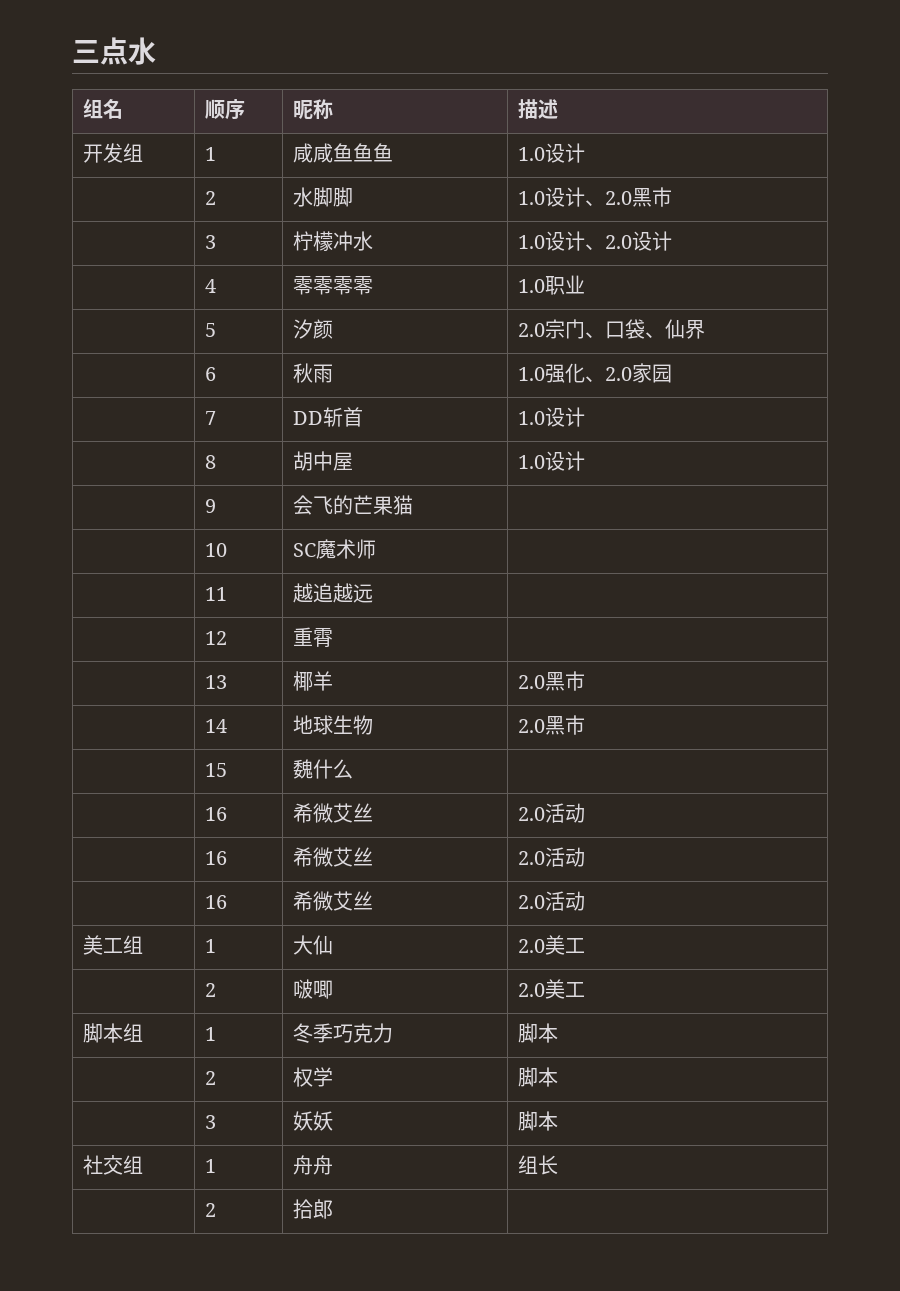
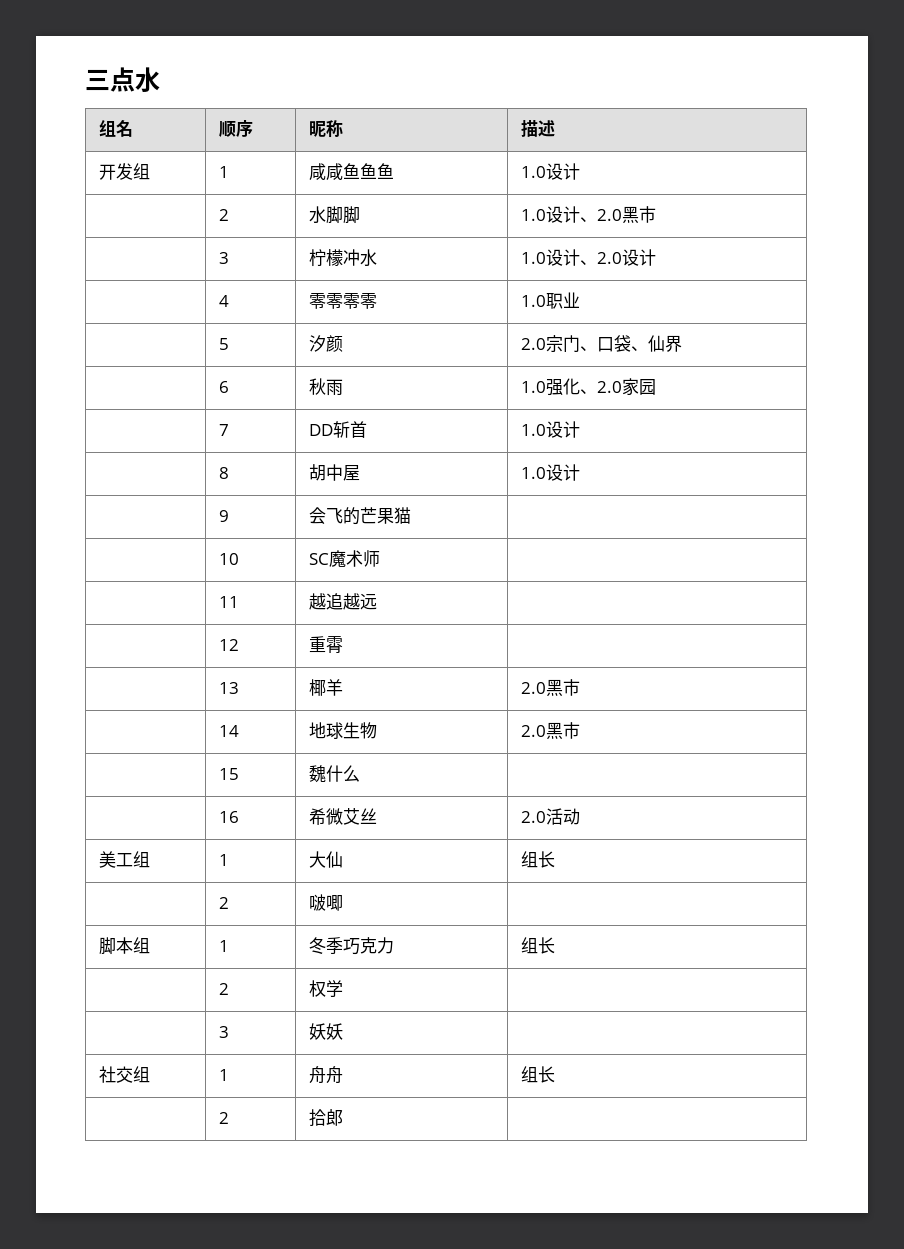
  | 15 | 魏什么 |
- | 16 | 希微艾丝 | 2.0活动
- | 16 | 希微艾丝 | 2.0活动
- 美工组 | 1 | 大仙 | 2.0美工
+ 美工组 | 1 | 大仙 | 组长
- | 2 | 啵唧 | 2.0美工
+ | 2 | 啵唧 |
- 脚本组 | 1 | 冬季巧克力 | 脚本
+ 脚本组 | 1 | 冬季巧克力 | 组长
- | 2 | 权学 | 脚本
+ | 2 | 权学 |
- | 3 | 妖妖 | 脚本
+ | 3 | 妖妖 |

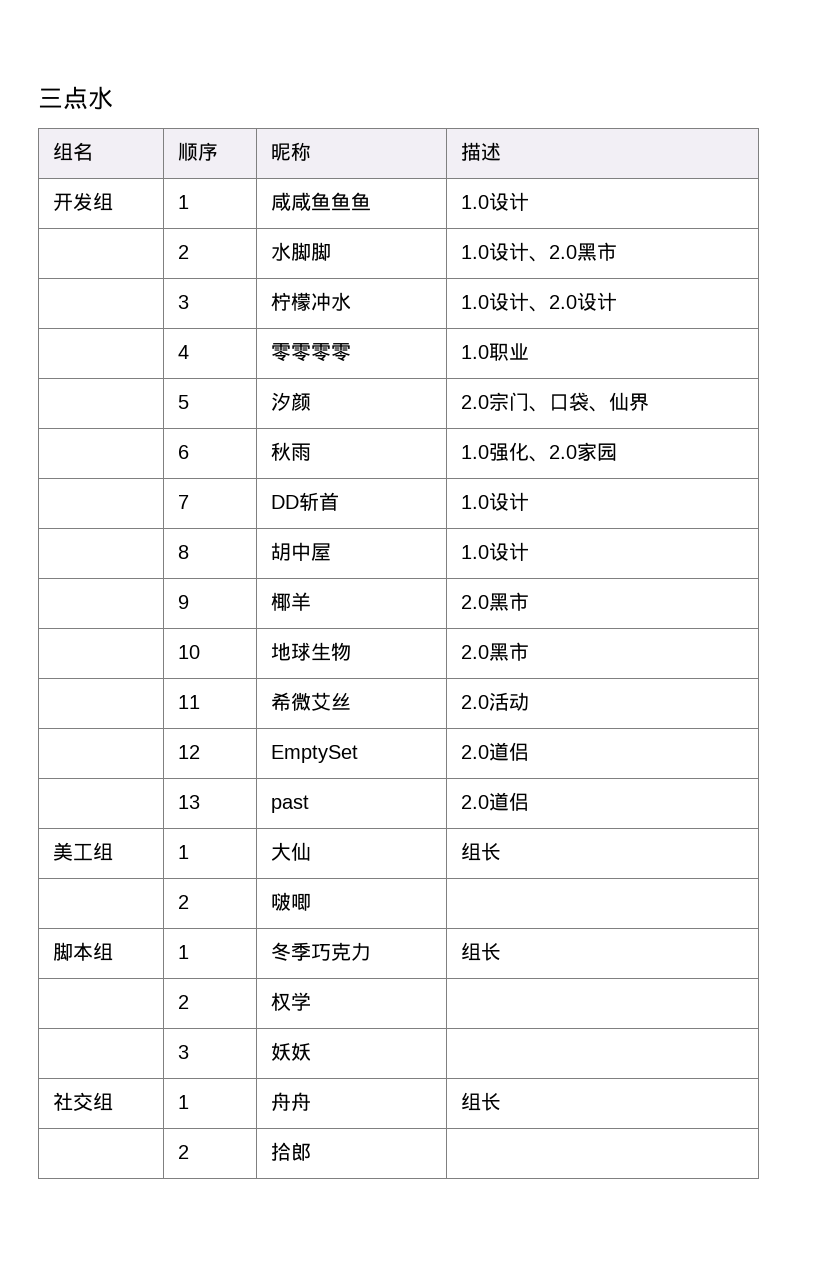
- | 9 | 会飞的芒果猫 |
- | 10 | SC魔术师 |
- | 11 | 越追越远 |
- | 12 | 重霄 |
- | 13 | 椰羊 | 2.0黑市
+ | 9 | 椰羊 | 2.0黑市
- | 14 | 地球生物 | 2.0黑市
+ | 10 | 地球生物 | 2.0黑市
- | 15 | 魏什么 |
- | 16 | 希微艾丝 | 2.0活动
+ | 11 | 希微艾丝 | 2.0活动
+ | 12 | EmptySet | 2.0道侣
+ | 13 | past | 2.0道侣

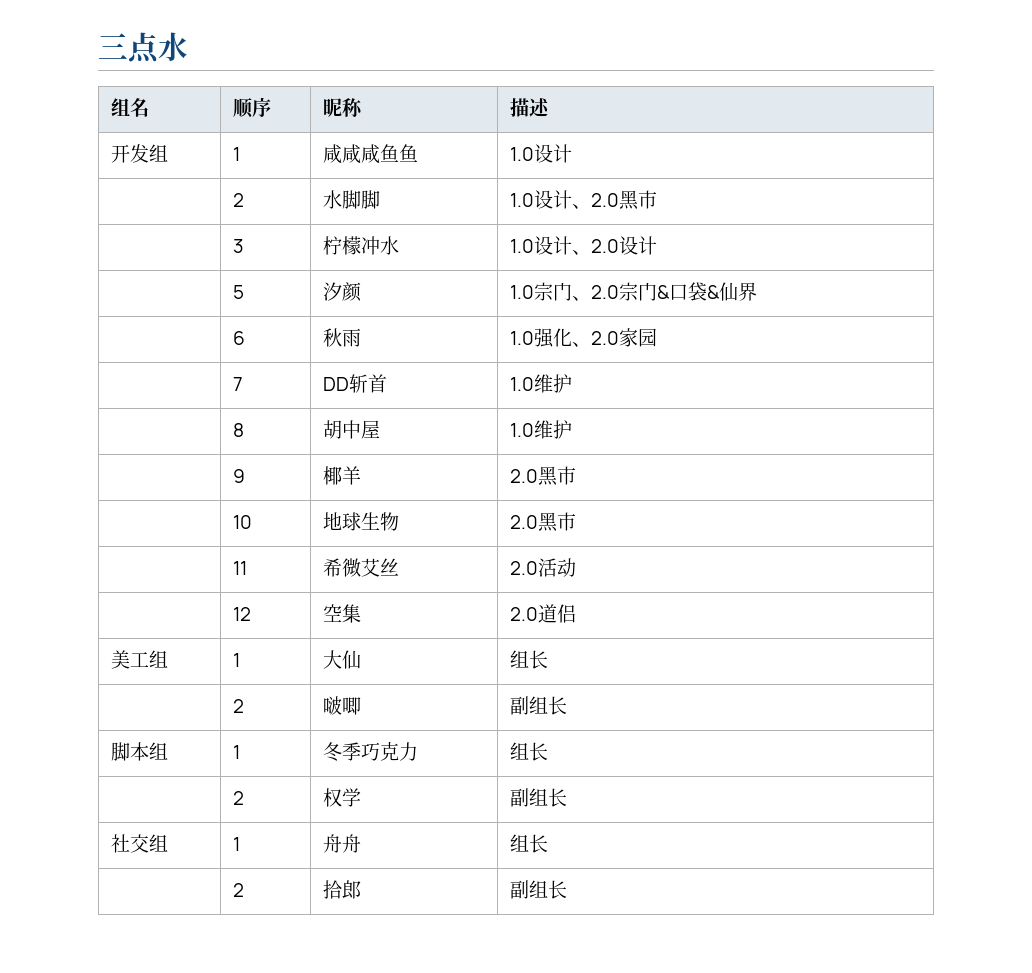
- 开发组 | 1 | 咸咸鱼鱼鱼 | 1.0设计
+ 开发组 | 1 | 咸咸咸鱼鱼 | 1.0设计
- | 4 | 零零零零 | 1.0职业
- | 5 | 汐颜 | 2.0宗门、口袋、仙界
+ | 5 | 汐颜 | 1.0宗门、2.0宗门&口袋&仙界
- | 7 | DD斩首 | 1.0设计
+ | 7 | DD斩首 | 1.0维护
- | 8 | 胡中屋 | 1.0设计
+ | 8 | 胡中屋 | 1.0维护
- | 12 | EmptySet | 2.0道侣
- | 13 | past | 2.0道侣
+ | 12 | 空集 | 2.0道侣
- | 2 | 啵唧 |
+ | 2 | 啵唧 | 副组长
- | 2 | 权学 |
- | 3 | 妖妖 |
+ | 2 | 权学 | 副组长
- | 2 | 拾郎 |
+ | 2 | 拾郎 | 副组长

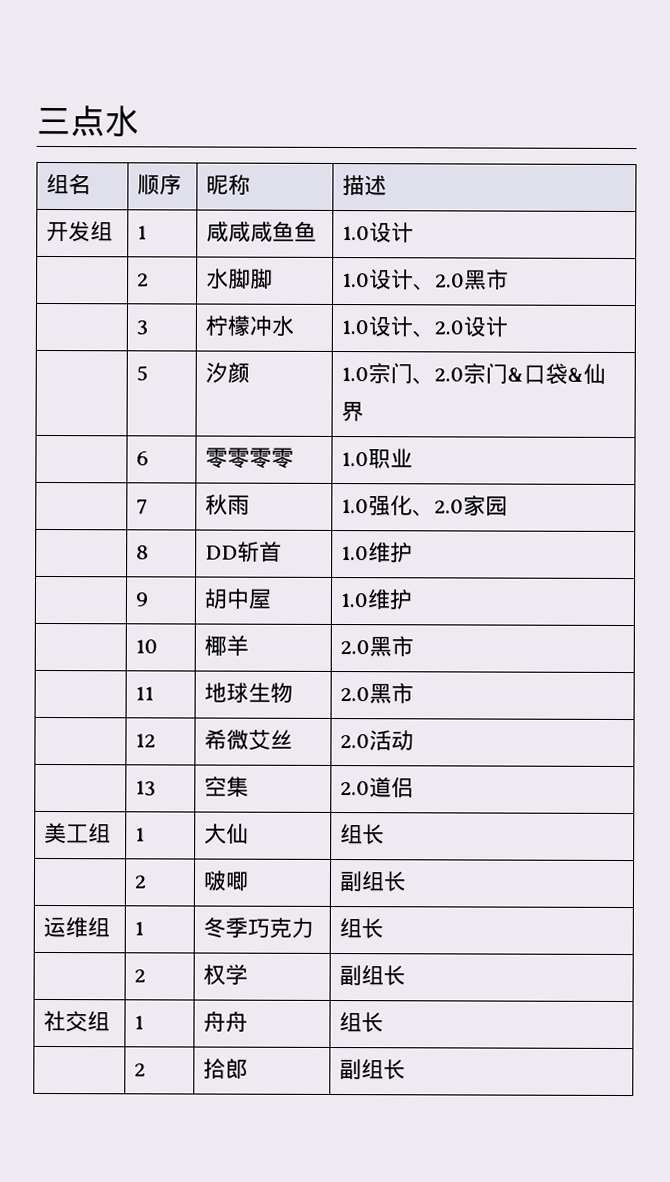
- | 6 | 秋雨 | 1.0强化、2.0家园
+ | 6 | 零零零零 | 1.0职业
+ | 7 | 秋雨 | 1.0强化、2.0家园
- | 7 | DD斩首 | 1.0维护
+ | 8 | DD斩首 | 1.0维护
- | 8 | 胡中屋 | 1.0维护
+ | 9 | 胡中屋 | 1.0维护
- | 9 | 椰羊 | 2.0黑市
+ | 10 | 椰羊 | 2.0黑市
- | 10 | 地球生物 | 2.0黑市
+ | 11 | 地球生物 | 2.0黑市
- | 11 | 希微艾丝 | 2.0活动
+ | 12 | 希微艾丝 | 2.0活动
- | 12 | 空集 | 2.0道侣
+ | 13 | 空集 | 2.0道侣
- 脚本组 | 1 | 冬季巧克力 | 组长
+ 运维组 | 1 | 冬季巧克力 | 组长

